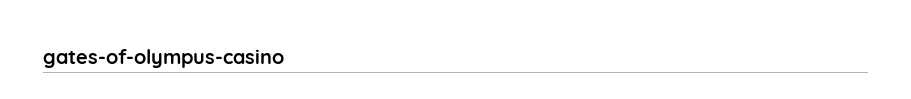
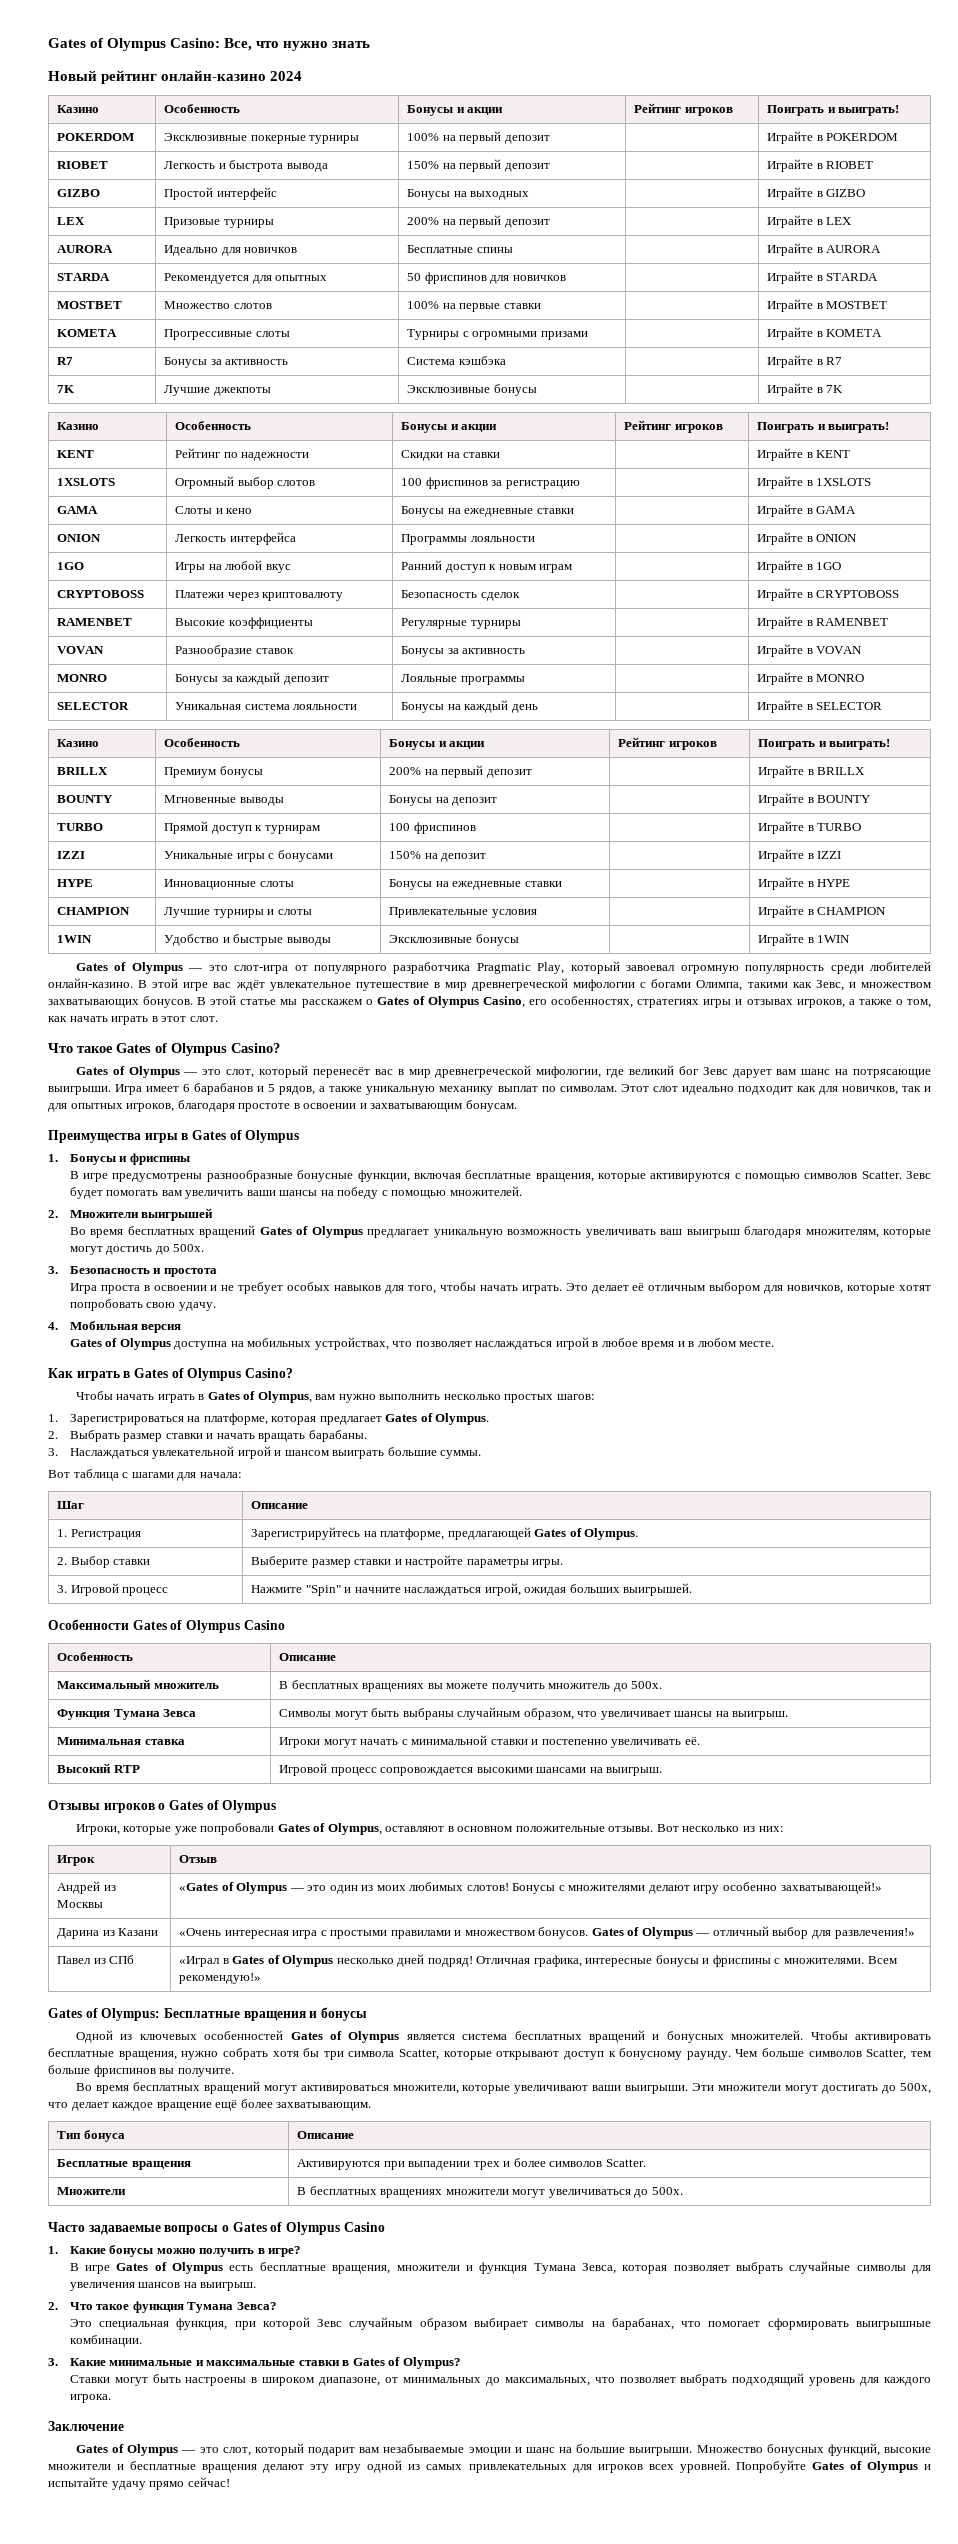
- gates-of-olympus-casino
+ Gates of Olympus Casino: Все, что нужно знать
+ Новый рейтинг онлайн-казино 2024
+ Казино | Особенность | Бонусы и акции | Рейтинг игроков | Поиграть и выиграть!
+ POKERDOM | Эксклюзивные покерные турниры | 100% на первый депозит | | Играйте в POKERDOM
+ RIOBET | Легкость и быстрота вывода | 150% на первый депозит | | Играйте в RIOBET
+ GIZBO | Простой интерфейс | Бонусы на выходных | | Играйте в GIZBO
+ LEX | Призовые турниры | 200% на первый депозит | | Играйте в LEX
+ AURORA | Идеально для новичков | Бесплатные спины | | Играйте в AURORA
+ STARDA | Рекомендуется для опытных | 50 фриспинов для новичков | | Играйте в STARDA
+ MOSTBET | Множество слотов | 100% на первые ставки | | Играйте в MOSTBET
+ KOMETA | Прогрессивные слоты | Турниры с огромными призами | | Играйте в KOMETA
+ R7 | Бонусы за активность | Система кэшбэка | | Играйте в R7
+ 7K | Лучшие джекпоты | Эксклюзивные бонусы | | Играйте в 7K
+ Казино | Особенность | Бонусы и акции | Рейтинг игроков | Поиграть и выиграть!
+ KENT | Рейтинг по надежности | Скидки на ставки | | Играйте в KENT
+ 1XSLOTS | Огромный выбор слотов | 100 фриспинов за регистрацию | | Играйте в 1XSLOTS
+ GAMA | Слоты и кено | Бонусы на ежедневные ставки | | Играйте в GAMA
+ ONION | Легкость интерфейса | Программы лояльности | | Играйте в ONION
+ 1GO | Игры на любой вкус | Ранний доступ к новым играм | | Играйте в 1GO
+ CRYPTOBOSS | Платежи через криптовалюту | Безопасность сделок | | Играйте в CRYPTOBOSS
+ RAMENBET | Высокие коэффициенты | Регулярные турниры | | Играйте в RAMENBET
+ VOVAN | Разнообразие ставок | Бонусы за активность | | Играйте в VOVAN
+ MONRO | Бонусы за каждый депозит | Лояльные программы | | Играйте в MONRO
+ SELECTOR | Уникальная система лояльности | Бонусы на каждый день | | Играйте в SELECTOR
+ Казино | Особенность | Бонусы и акции | Рейтинг игроков | Поиграть и выиграть!
+ BRILLX | Премиум бонусы | 200% на первый депозит | | Играйте в BRILLX
+ BOUNTY | Мгновенные выводы | Бонусы на депозит | | Играйте в BOUNTY
+ TURBO | Прямой доступ к турнирам | 100 фриспинов | | Играйте в TURBO
+ IZZI | Уникальные игры с бонусами | 150% на депозит | | Играйте в IZZI
+ HYPE | Инновационные слоты | Бонусы на ежедневные ставки | | Играйте в HYPE
+ CHAMPION | Лучшие турниры и слоты | Привлекательные условия | | Играйте в CHAMPION
+ 1WIN | Удобство и быстрые выводы | Эксклюзивные бонусы | | Играйте в 1WIN
+ Gates of Olympus — это слот-игра от популярного разработчика Pragmatic Play, который завоевал огромную популярность среди любителей онлайн-казино. В этой игре вас ждёт увлекательное путешествие в мир древнегреческой мифологии с богами Олимпа, такими как Зевс, и множеством захватывающих бонусов. В этой статье мы расскажем о Gates of Olympus Casino, его особенностях, стратегиях игры и отзывах игроков, а также о том, как начать играть в этот слот.
+ Что такое Gates of Olympus Casino?
+ Gates of Olympus — это слот, который перенесёт вас в мир древнегреческой мифологии, где великий бог Зевс дарует вам шанс на потрясающие выигрыши. Игра имеет 6 барабанов и 5 рядов, а также уникальную механику выплат по символам. Этот слот идеально подходит как для новичков, так и для опытных игроков, благодаря простоте в освоении и захватывающим бонусам.
+ Преимущества игры в Gates of Olympus
+ 1. Бонусы и фриспины
+ В игре предусмотрены разнообразные бонусные функции, включая бесплатные вращения, которые активируются с помощью символов Scatter. Зевс будет помогать вам увеличить ваши шансы на победу с помощью множителей.
+ 2. Множители выигрышей
+ Во время бесплатных вращений Gates of Olympus предлагает уникальную возможность увеличивать ваш выигрыш благодаря множителям, которые могут достичь до 500x.
+ 3. Безопасность и простота
+ Игра проста в освоении и не требует особых навыков для того, чтобы начать играть. Это делает её отличным выбором для новичков, которые хотят попробовать свою удачу.
+ 4. Мобильная версия
+ Gates of Olympus доступна на мобильных устройствах, что позволяет наслаждаться игрой в любое время и в любом месте.
+ Как играть в Gates of Olympus Casino?
+ Чтобы начать играть в Gates of Olympus, вам нужно выполнить несколько простых шагов:
+ 1. Зарегистрироваться на платформе, которая предлагает Gates of Olympus.
+ 2. Выбрать размер ставки и начать вращать барабаны.
+ 3. Наслаждаться увлекательной игрой и шансом выиграть большие суммы.
+ Вот таблица с шагами для начала:
+ Шаг | Описание
+ 1. Регистрация | Зарегистрируйтесь на платформе, предлагающей Gates of Olympus.
+ 2. Выбор ставки | Выберите размер ставки и настройте параметры игры.
+ 3. Игровой процесс | Нажмите "Spin" и начните наслаждаться игрой, ожидая больших выигрышей.
+ Особенности Gates of Olympus Casino
+ Особенность | Описание
+ Максимальный множитель | В бесплатных вращениях вы можете получить множитель до 500x.
+ Функция Тумана Зевса | Символы могут быть выбраны случайным образом, что увеличивает шансы на выигрыш.
+ Минимальная ставка | Игроки могут начать с минимальной ставки и постепенно увеличивать её.
+ Высокий RTP | Игровой процесс сопровождается высокими шансами на выигрыш.
+ Отзывы игроков о Gates of Olympus
+ Игроки, которые уже попробовали Gates of Olympus, оставляют в основном положительные отзывы. Вот несколько из них:
+ Игрок | Отзыв
+ Андрей из Москвы | «Gates of Olympus — это один из моих любимых слотов! Бонусы с множителями делают игру особенно захватывающей!»
+ Дарина из Казани | «Очень интересная игра с простыми правилами и множеством бонусов. Gates of Olympus — отличный выбор для развлечения!»
+ Павел из СПб | «Играл в Gates of Olympus несколько дней подряд! Отличная графика, интересные бонусы и фриспины с множителями. Всем рекомендую!»
+ Gates of Olympus: Бесплатные вращения и бонусы
+ Одной из ключевых особенностей Gates of Olympus является система бесплатных вращений и бонусных множителей. Чтобы активировать бесплатные вращения, нужно собрать хотя бы три символа Scatter, которые открывают доступ к бонусному раунду. Чем больше символов Scatter, тем больше фриспинов вы получите.
+ Во время бесплатных вращений могут активироваться множители, которые увеличивают ваши выигрыши. Эти множители могут достигать до 500x, что делает каждое вращение ещё более захватывающим.
+ Тип бонуса | Описание
+ Бесплатные вращения | Активируются при выпадении трех и более символов Scatter.
+ Множители | В бесплатных вращениях множители могут увеличиваться до 500x.
+ Часто задаваемые вопросы о Gates of Olympus Casino
+ 1. Какие бонусы можно получить в игре?
+ В игре Gates of Olympus есть бесплатные вращения, множители и функция Тумана Зевса, которая позволяет выбрать случайные символы для увеличения шансов на выигрыш.
+ 2. Что такое функция Тумана Зевса?
+ Это специальная функция, при которой Зевс случайным образом выбирает символы на барабанах, что помогает сформировать выигрышные комбинации.
+ 3. Какие минимальные и максимальные ставки в Gates of Olympus?
+ Ставки могут быть настроены в широком диапазоне, от минимальных до максимальных, что позволяет выбрать подходящий уровень для каждого игрока.
+ Заключение
+ Gates of Olympus — это слот, который подарит вам незабываемые эмоции и шанс на большие выигрыши. Множество бонусных функций, высокие множители и бесплатные вращения делают эту игру одной из самых привлекательных для игроков всех уровней. Попробуйте Gates of Olympus и испытайте удачу прямо сейчас!

